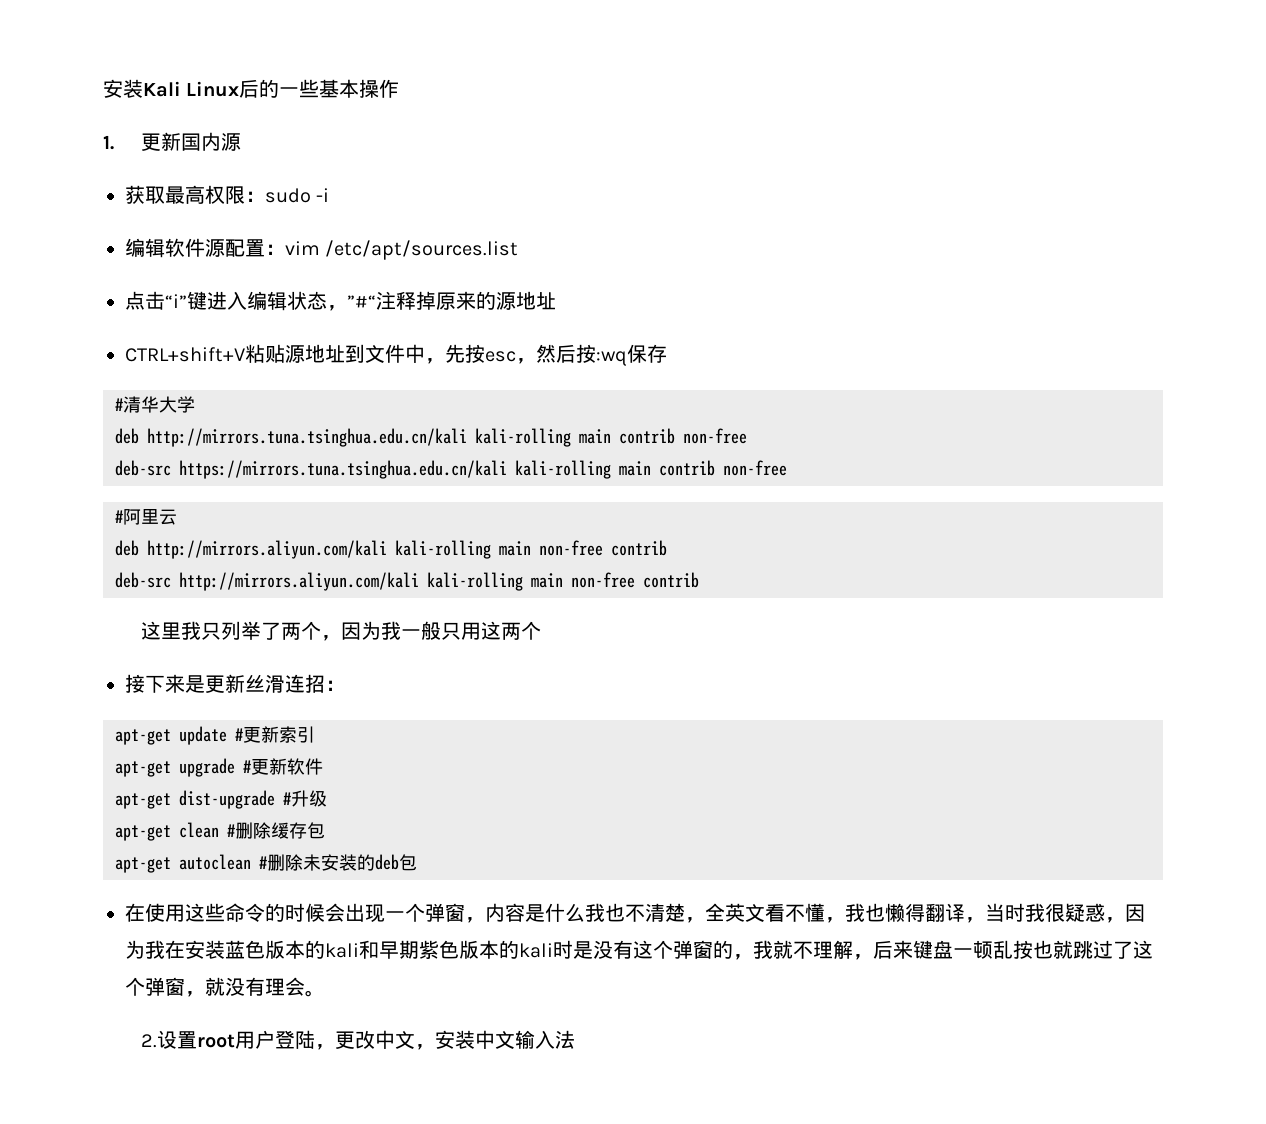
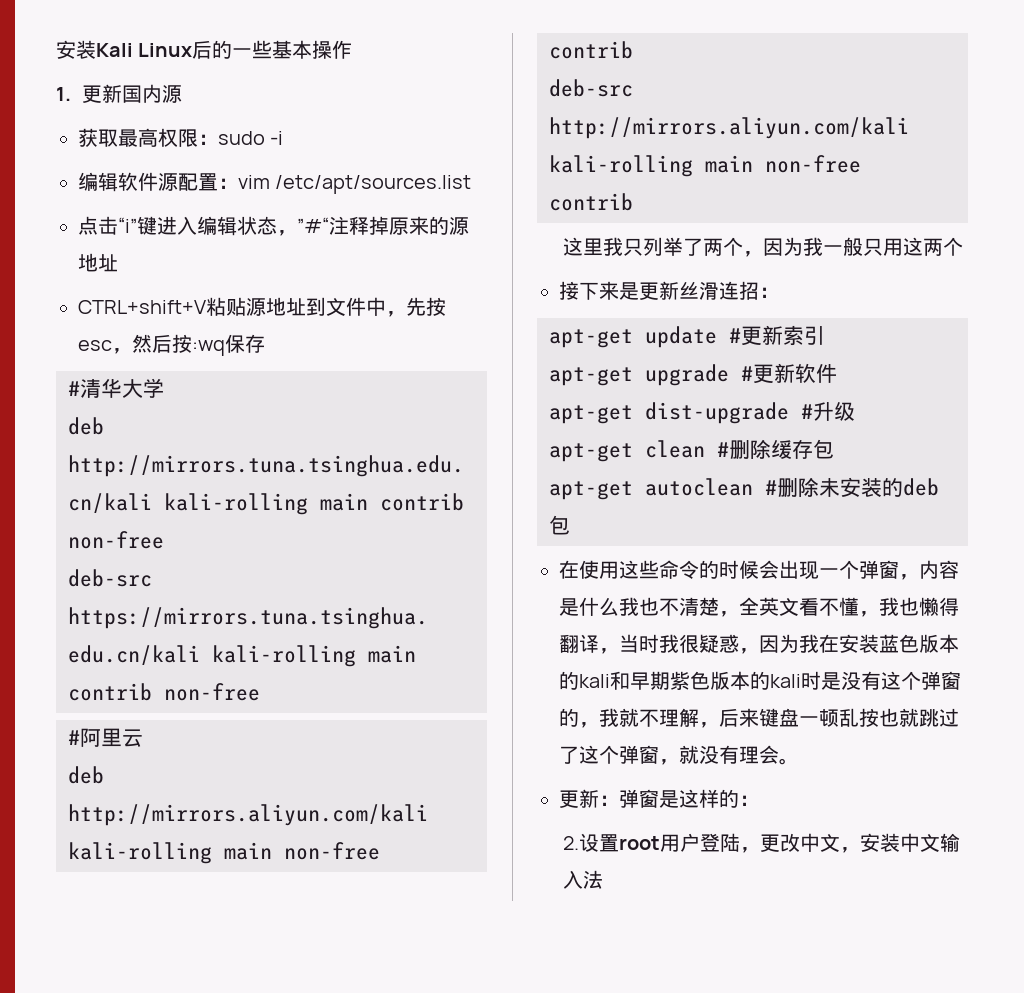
+ 更新：弹窗是这样的：

